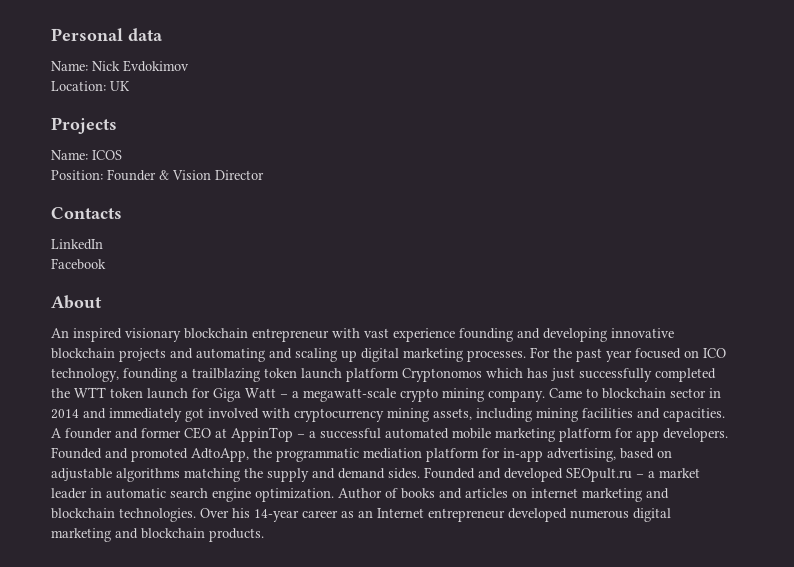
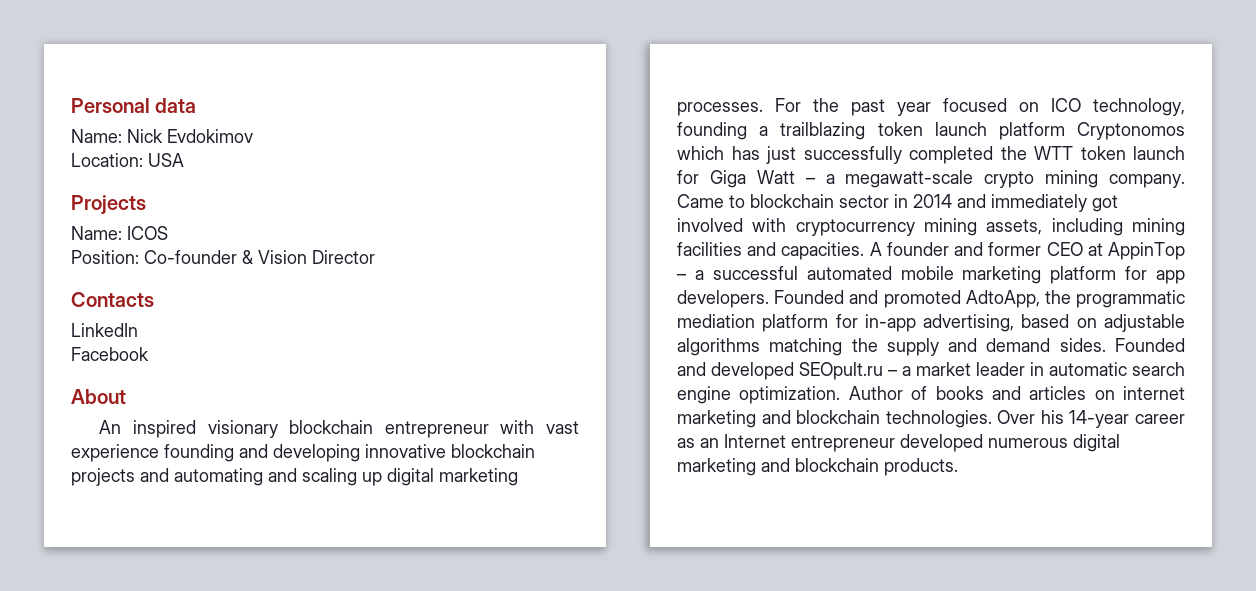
- Location: UK
+ Location: USA
- Position: Founder & Vision Director
+ Position: Co-founder & Vision Director

